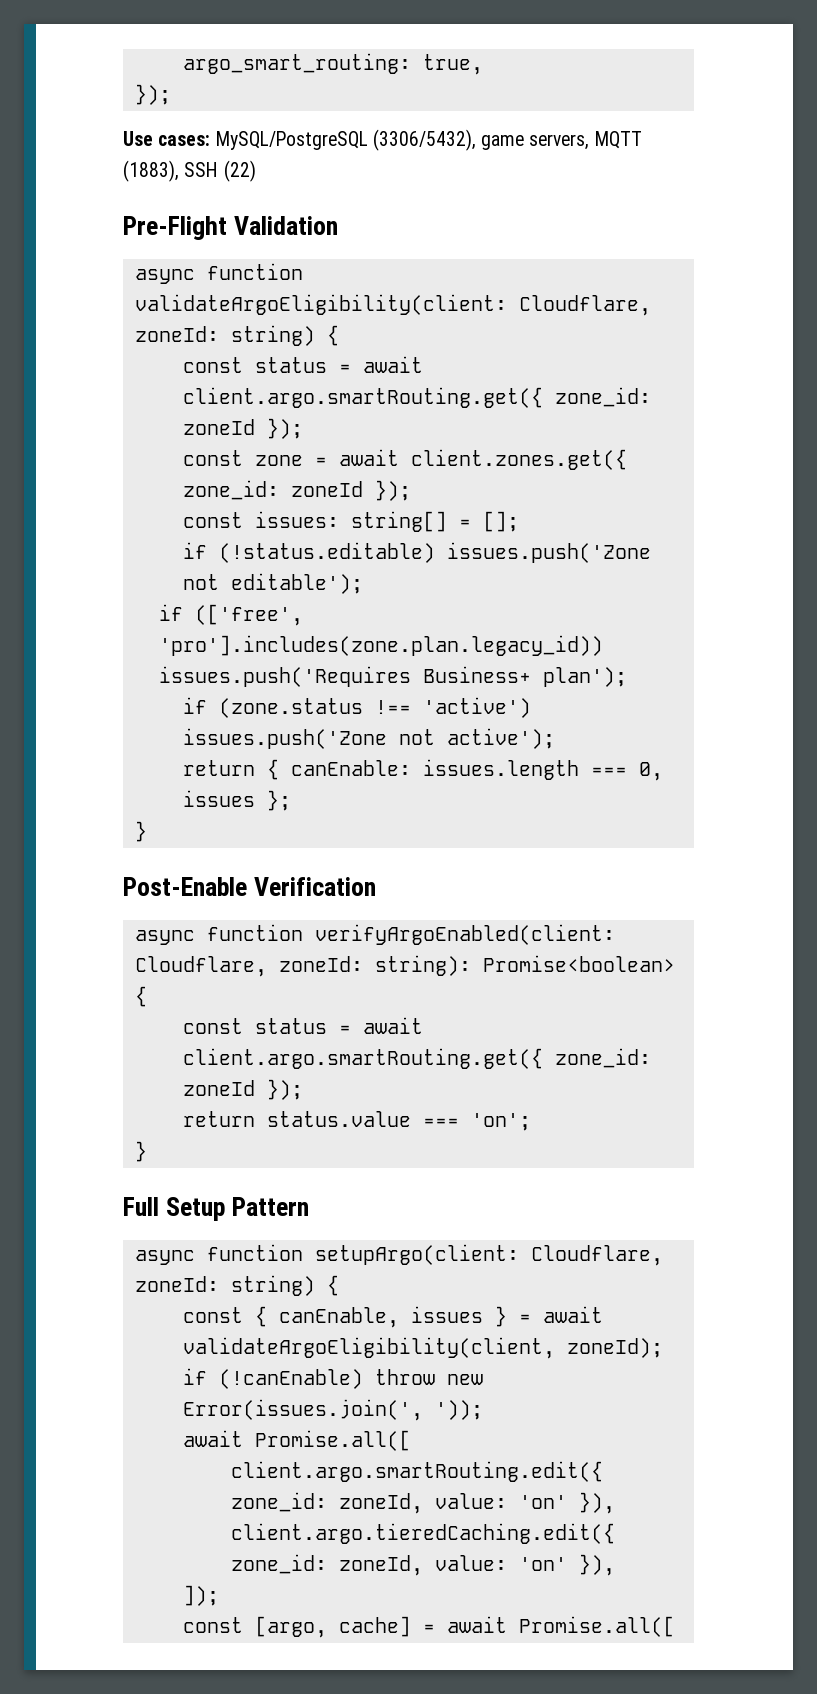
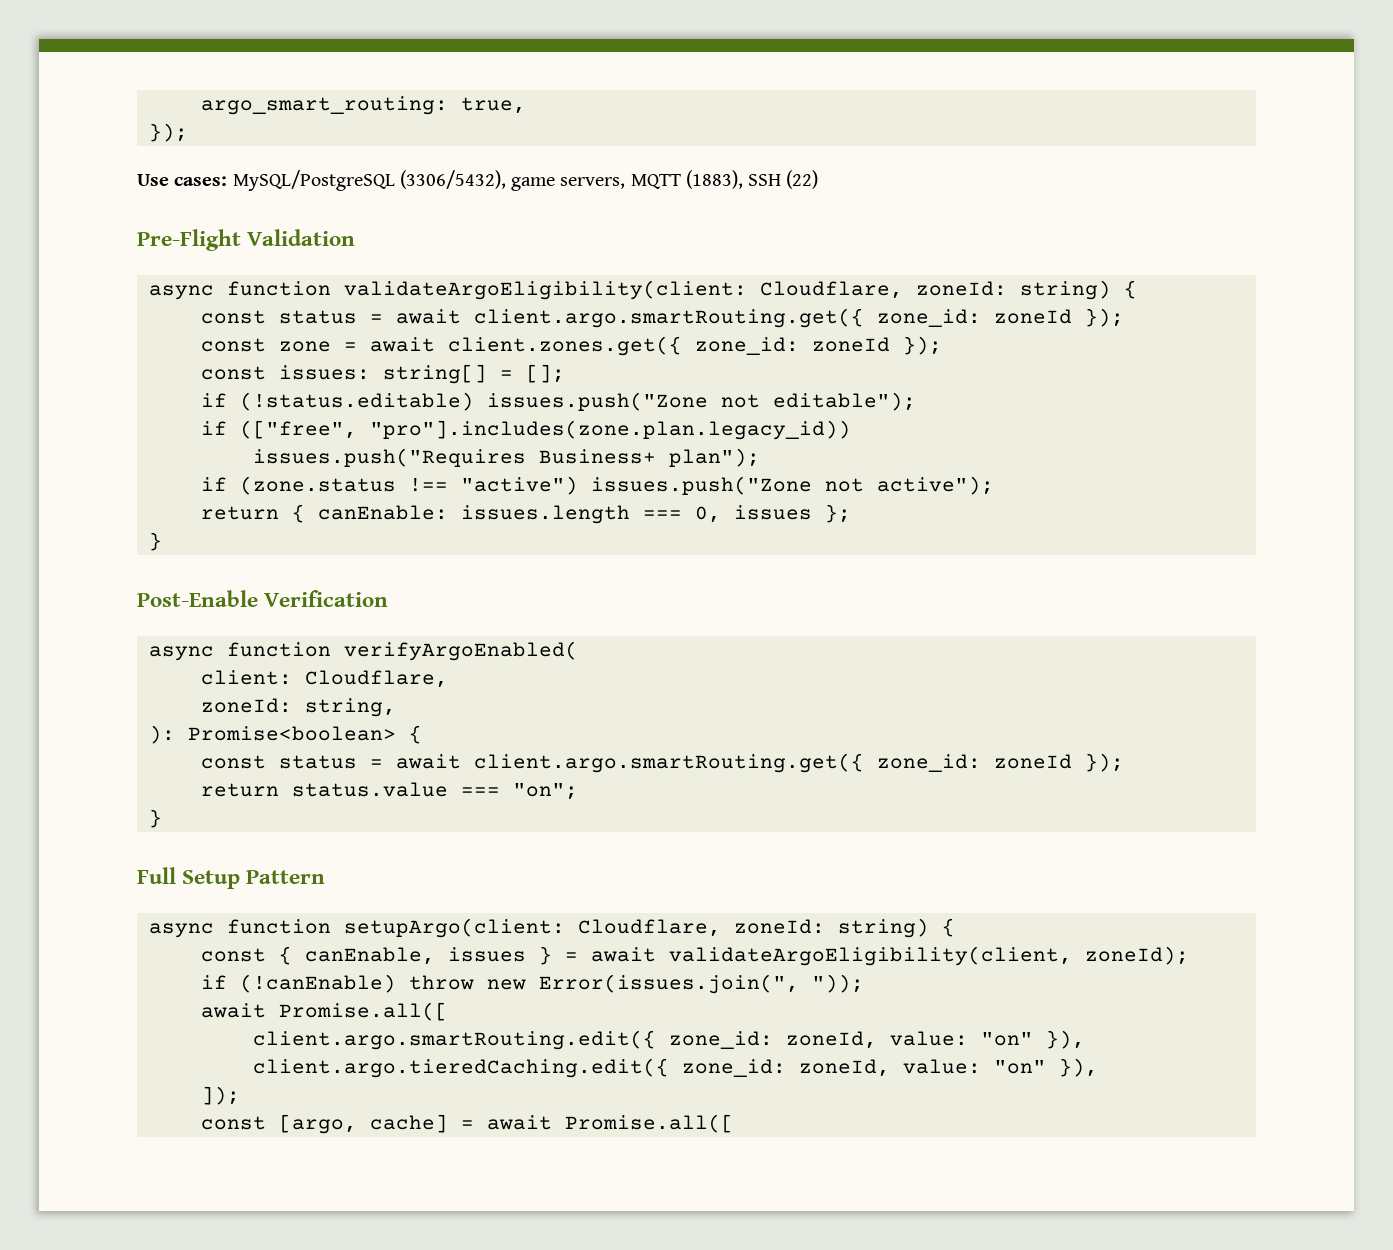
- if (!status.editable) issues.push('Zone not editable');
- if (['free', 'pro'].includes(zone.plan.legacy_id)) issues.push('Requires Business+ plan');
+ if (!status.editable) issues.push("Zone not editable");
+ if (["free", "pro"].includes(zone.plan.legacy_id))
+ issues.push("Requires Business+ plan");
- if (zone.status !== 'active') issues.push('Zone not active');
+ if (zone.status !== "active") issues.push("Zone not active");
- async function verifyArgoEnabled(client: Cloudflare, zoneId: string): Promise<boolean> {
+ async function verifyArgoEnabled(
+ client: Cloudflare,
+ zoneId: string,
+ ): Promise<boolean> {
- return status.value === 'on';
+ return status.value === "on";
- if (!canEnable) throw new Error(issues.join(', '));
+ if (!canEnable) throw new Error(issues.join(", "));
- client.argo.smartRouting.edit({ zone_id: zoneId, value: 'on' }),
+ client.argo.smartRouting.edit({ zone_id: zoneId, value: "on" }),
- client.argo.tieredCaching.edit({ zone_id: zoneId, value: 'on' }),
+ client.argo.tieredCaching.edit({ zone_id: zoneId, value: "on" }),

